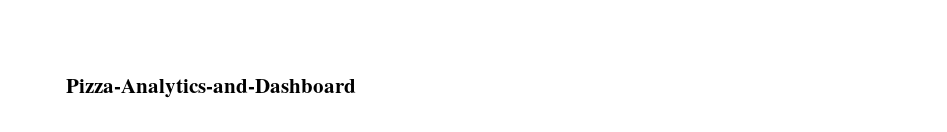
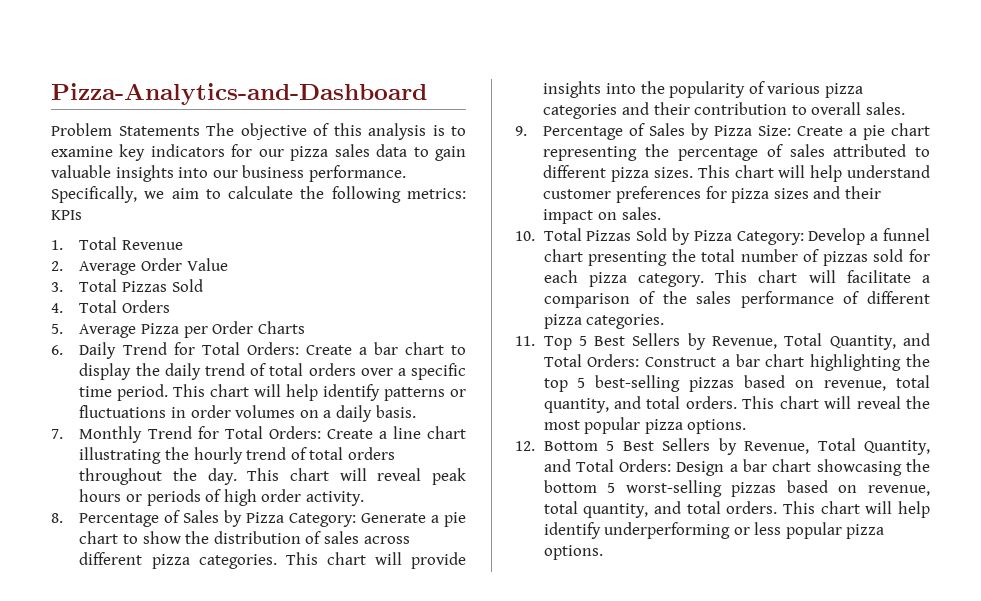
+ Problem Statements The objective of this analysis is to examine key indicators for our pizza sales data to gain valuable insights into our business performance. Specifically, we aim to calculate the following metrics: KPIs
+ 1. Total Revenue
+ 2. Average Order Value
+ 3. Total Pizzas Sold
+ 4. Total Orders
+ 5. Average Pizza per Order Charts
+ 6. Daily Trend for Total Orders: Create a bar chart to display the daily trend of total orders over a specific time period. This chart will help identify patterns or fluctuations in order volumes on a daily basis.
+ 7. Monthly Trend for Total Orders: Create a line chart illustrating the hourly trend of total orders throughout the day. This chart will reveal peak hours or periods of high order activity.
+ 8. Percentage of Sales by Pizza Category: Generate a pie chart to show the distribution of sales across different pizza categories. This chart will provide insights into the popularity of various pizza categories and their contribution to overall sales.
+ 9. Percentage of Sales by Pizza Size: Create a pie chart representing the percentage of sales attributed to different pizza sizes. This chart will help understand customer preferences for pizza sizes and their impact on sales.
+ 10. Total Pizzas Sold by Pizza Category: Develop a funnel chart presenting the total number of pizzas sold for each pizza category. This chart will facilitate a comparison of the sales performance of different pizza categories.
+ 11. Top 5 Best Sellers by Revenue, Total Quantity, and Total Orders: Construct a bar chart highlighting the top 5 best-selling pizzas based on revenue, total quantity, and total orders. This chart will reveal the most popular pizza options.
+ 12. Bottom 5 Best Sellers by Revenue, Total Quantity, and Total Orders: Design a bar chart showcasing the bottom 5 worst-selling pizzas based on revenue, total quantity, and total orders. This chart will help identify underperforming or less popular pizza options.

